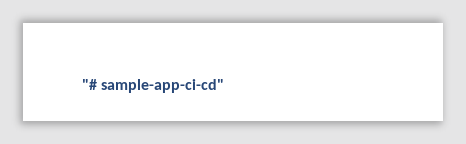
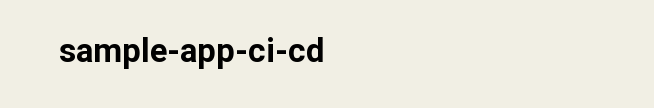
- "# sample-app-ci-cd"
+ sample-app-ci-cd

